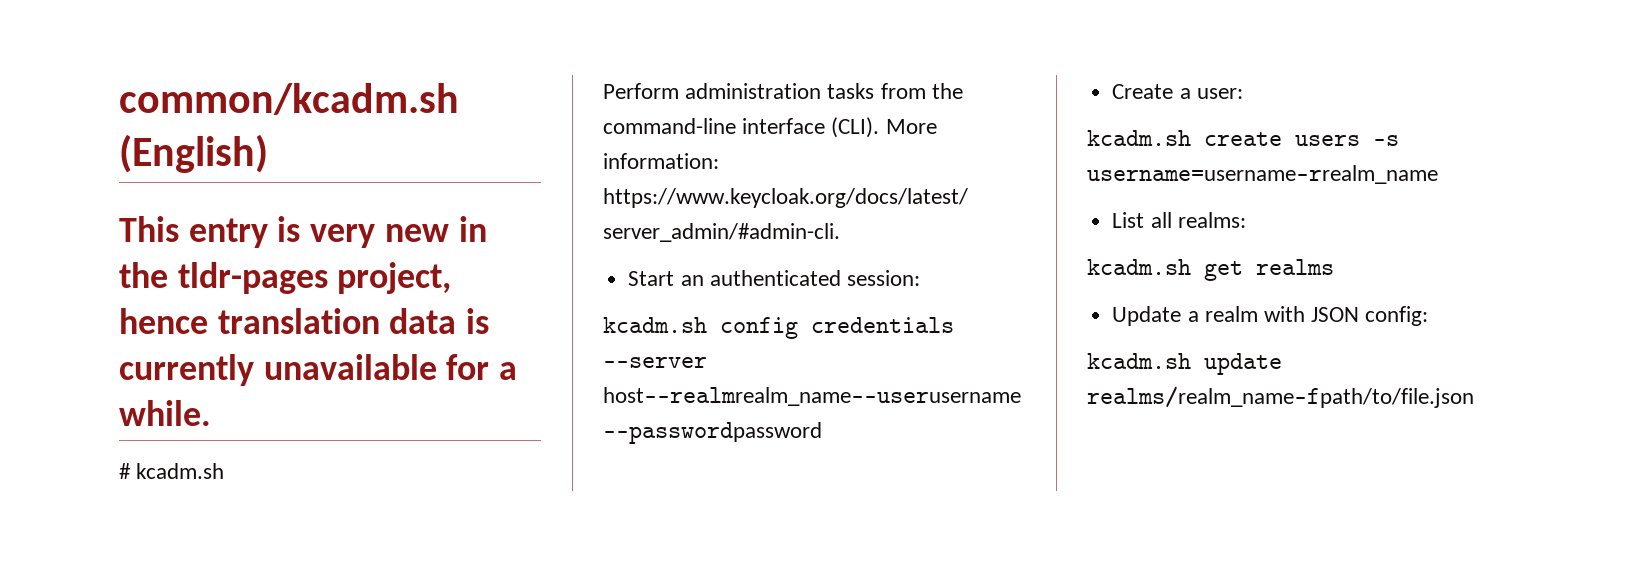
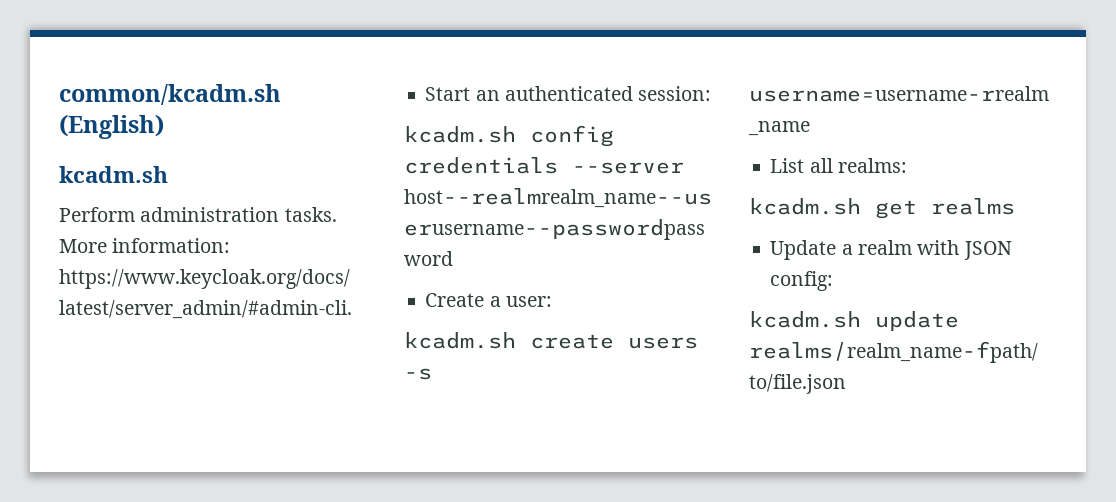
  common/kcadm.sh (English)
- This entry is very new in the tldr-pages project, hence translation data is currently unavailable for a while.
- # kcadm.sh
- Perform administration tasks from the command-line interface (CLI).
+ kcadm.sh
+ Perform administration tasks.

